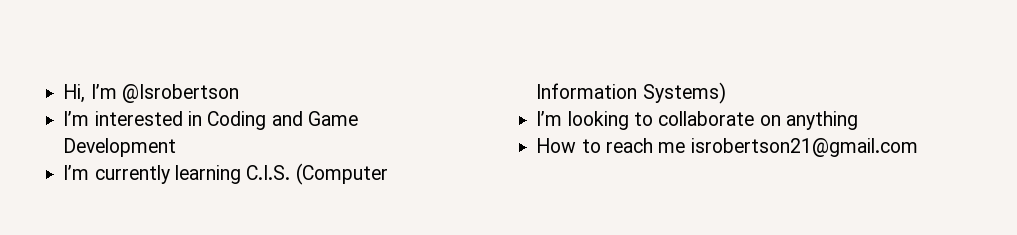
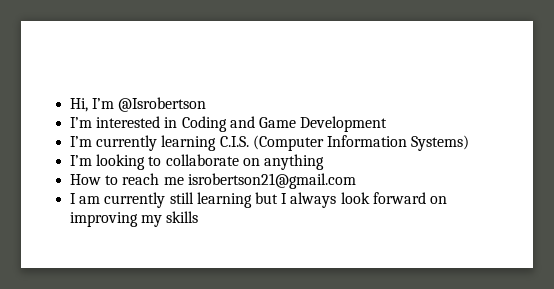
+ I am currently still learning but I always look forward on improving my skills

